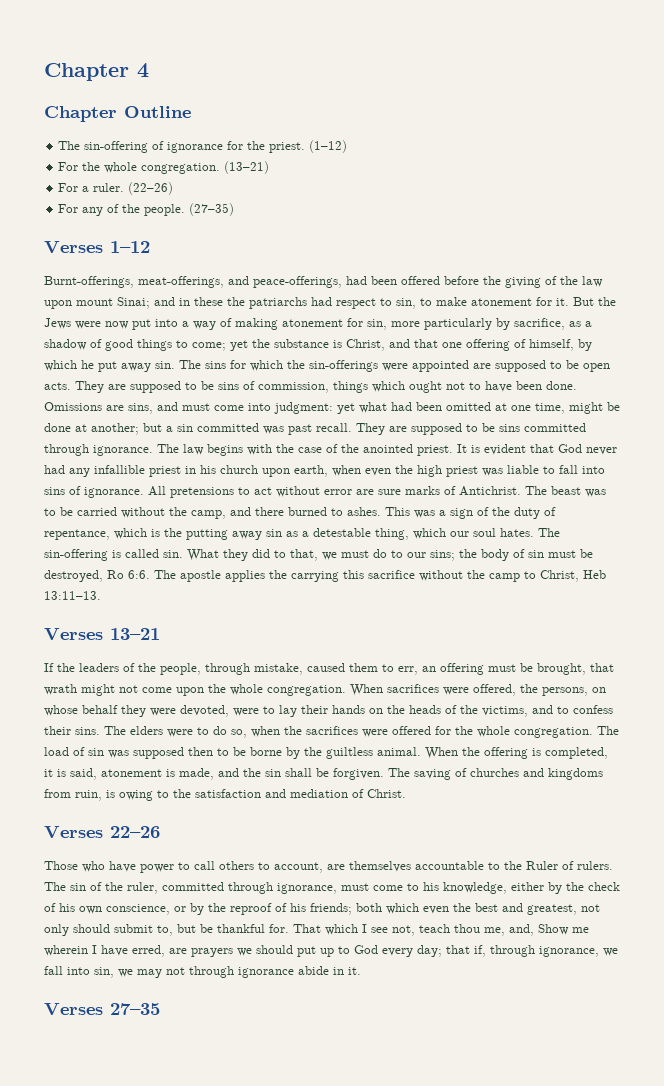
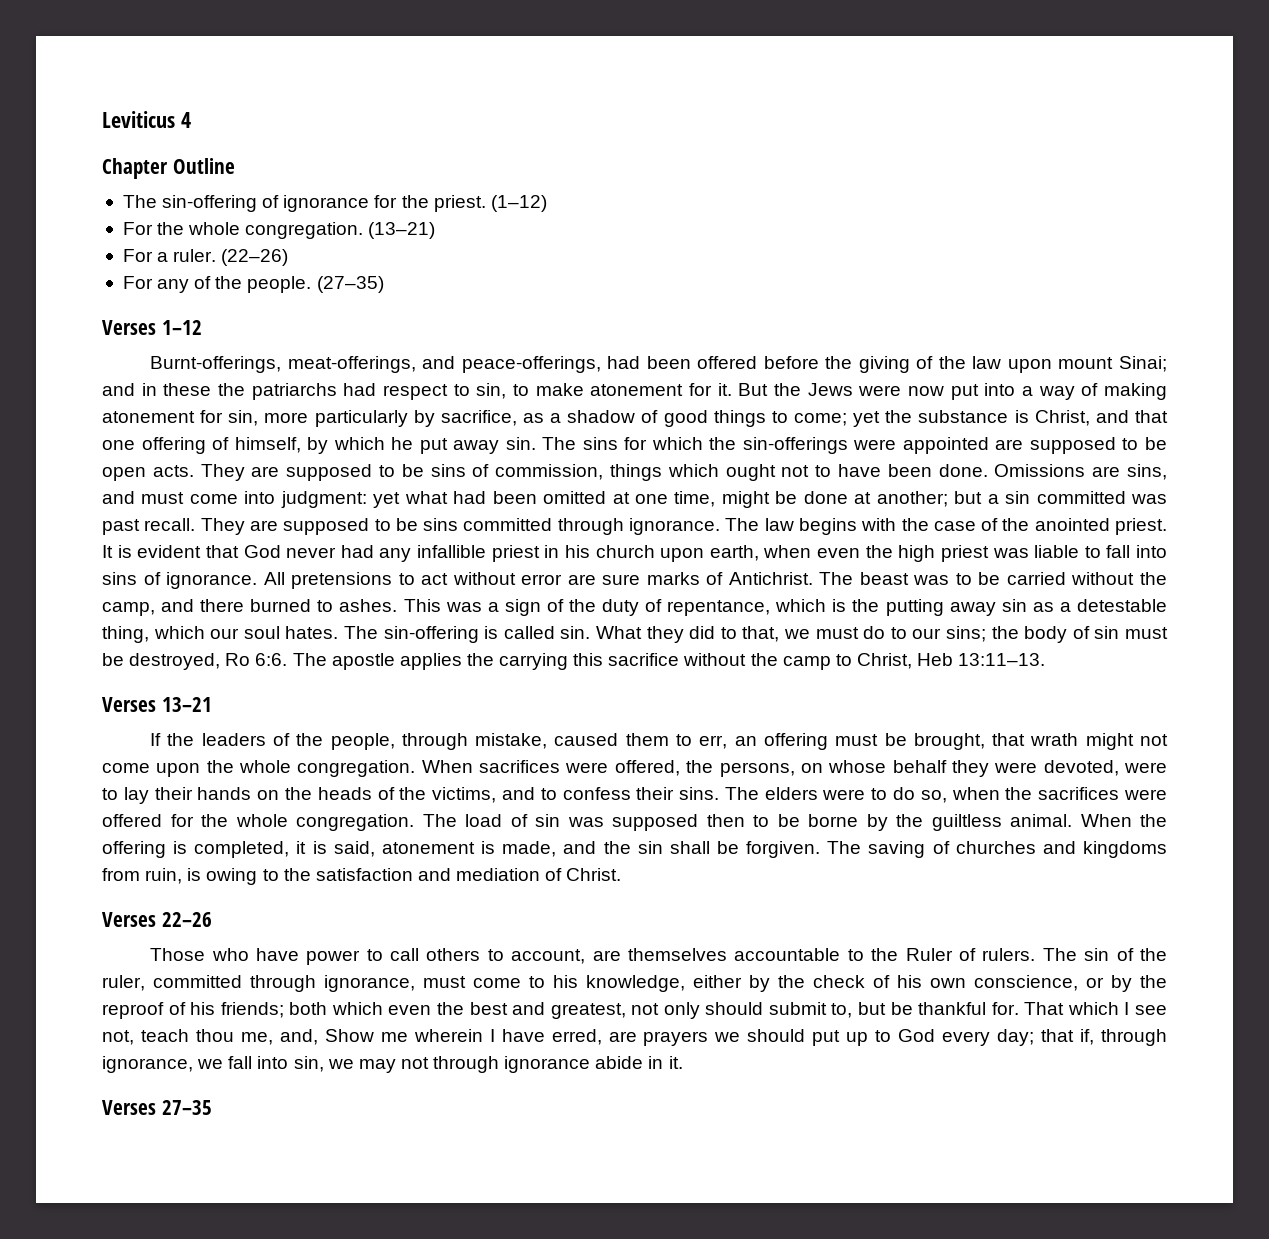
- Chapter 4
+ Leviticus 4

